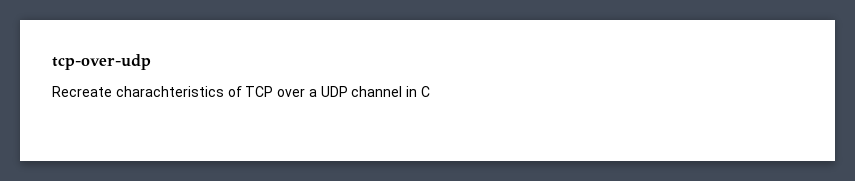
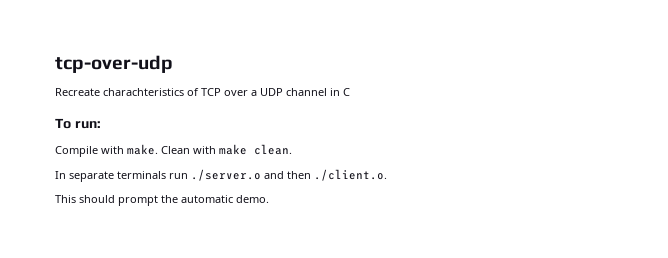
+ To run:
+ Compile with make. Clean with make clean.
+ In separate terminals run ./server.o and then ./client.o.
+ This should prompt the automatic demo.

